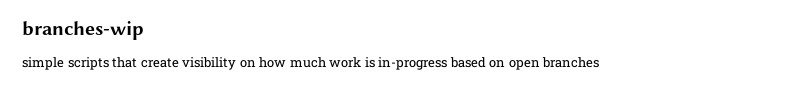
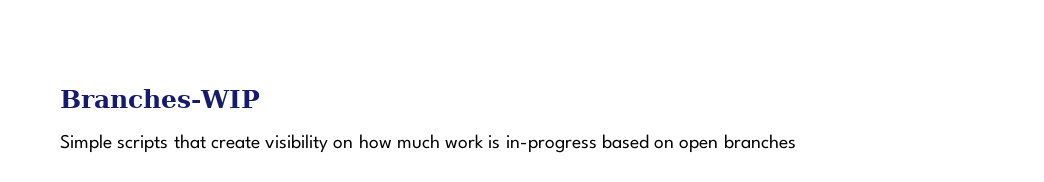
- branches-wip
- simple scripts that create visibility on how much work is in-progress based on open branches
+ Branches-WIP
+ Simple scripts that create visibility on how much work is in-progress based on open branches

